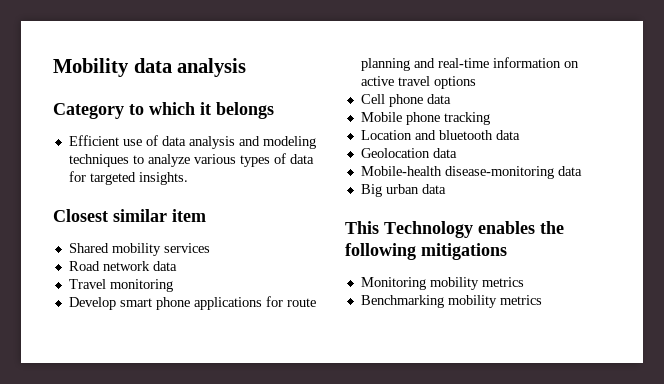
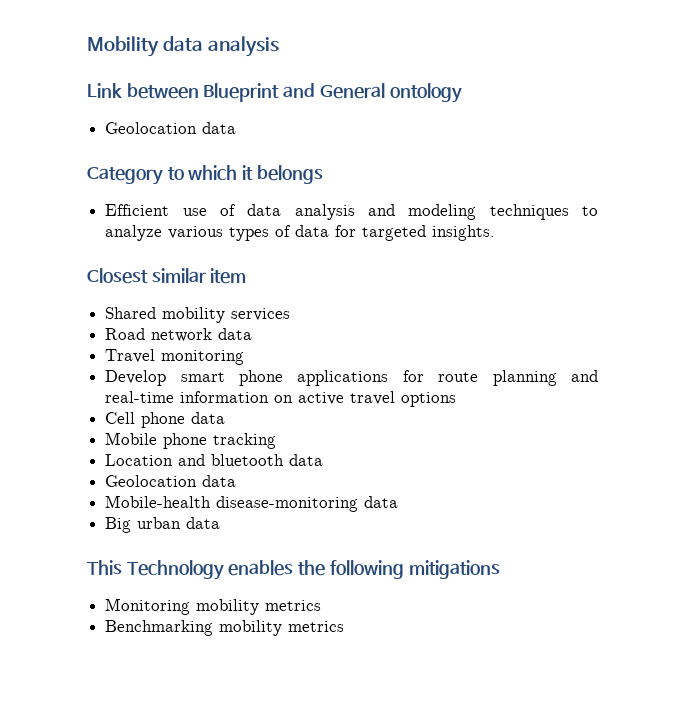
+ Link between Blueprint and General ontology
+ Geolocation data

